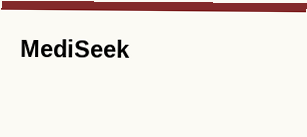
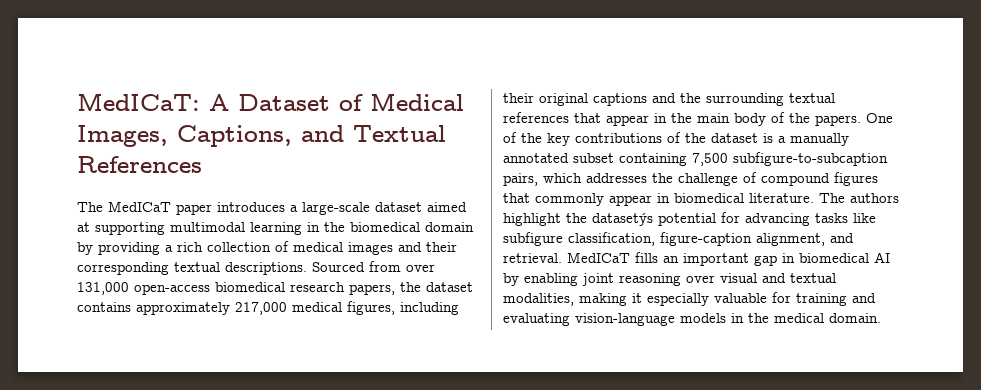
- MediSeek
+ MedICaT: A Dataset of Medical Images, Captions, and Textual References
+ The MedICaT paper introduces a large-scale dataset aimed at supporting multimodal learning in the biomedical domain by providing a rich collection of medical images and their corresponding textual descriptions. Sourced from over 131,000 open-access biomedical research papers, the dataset contains approximately 217,000 medical figures, including their original captions and the surrounding textual references that appear in the main body of the papers. One of the key contributions of the dataset is a manually annotated subset containing 7,500 subfigure-to-subcaption pairs, which addresses the challenge of compound figures that commonly appear in biomedical literature. The authors highlight the datasetýs potential for advancing tasks like subfigure classification, figure-caption alignment, and retrieval. MedICaT fills an important gap in biomedical AI by enabling joint reasoning over visual and textual modalities, making it especially valuable for training and evaluating vision-language models in the medical domain.

